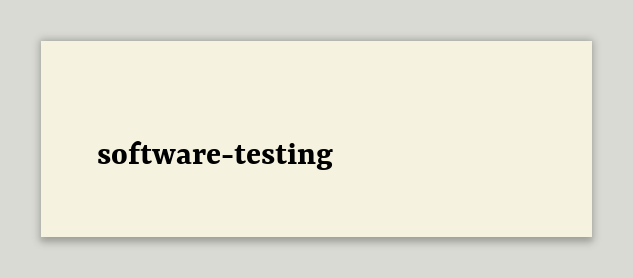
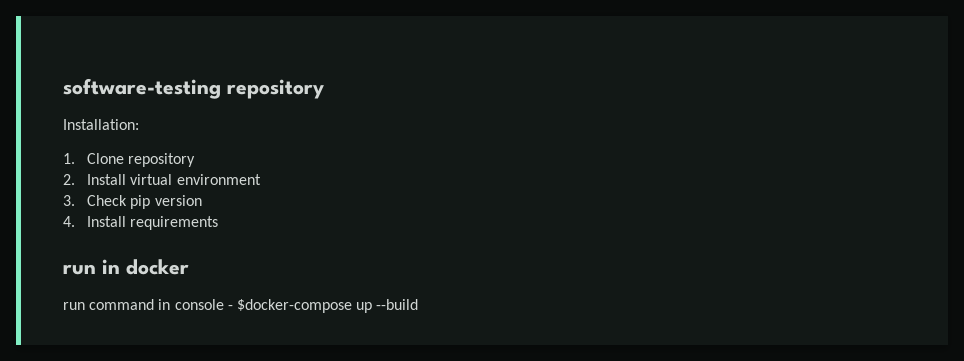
- software-testing
+ software-testing repository
+ Installation:
+ 1. Clone repository
+ 2. Install virtual environment
+ 3. Check pip version
+ 4. Install requirements
+ run in docker
+ run command in console - $docker-compose up --build

